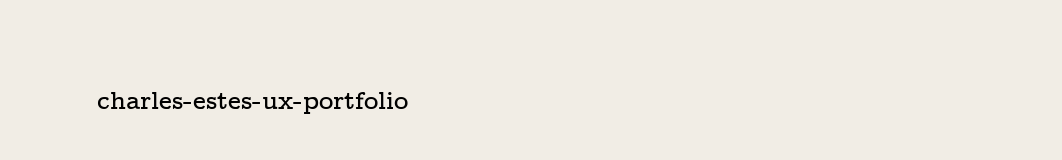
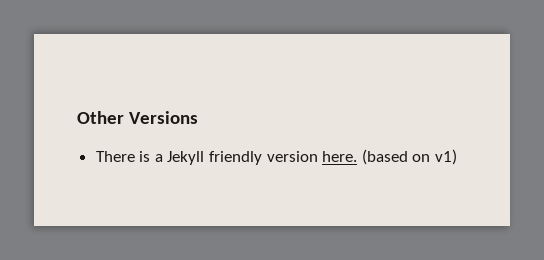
- charles-estes-ux-portfolio
+ Other Versions
+ There is a Jekyll friendly version here. (based on v1)

